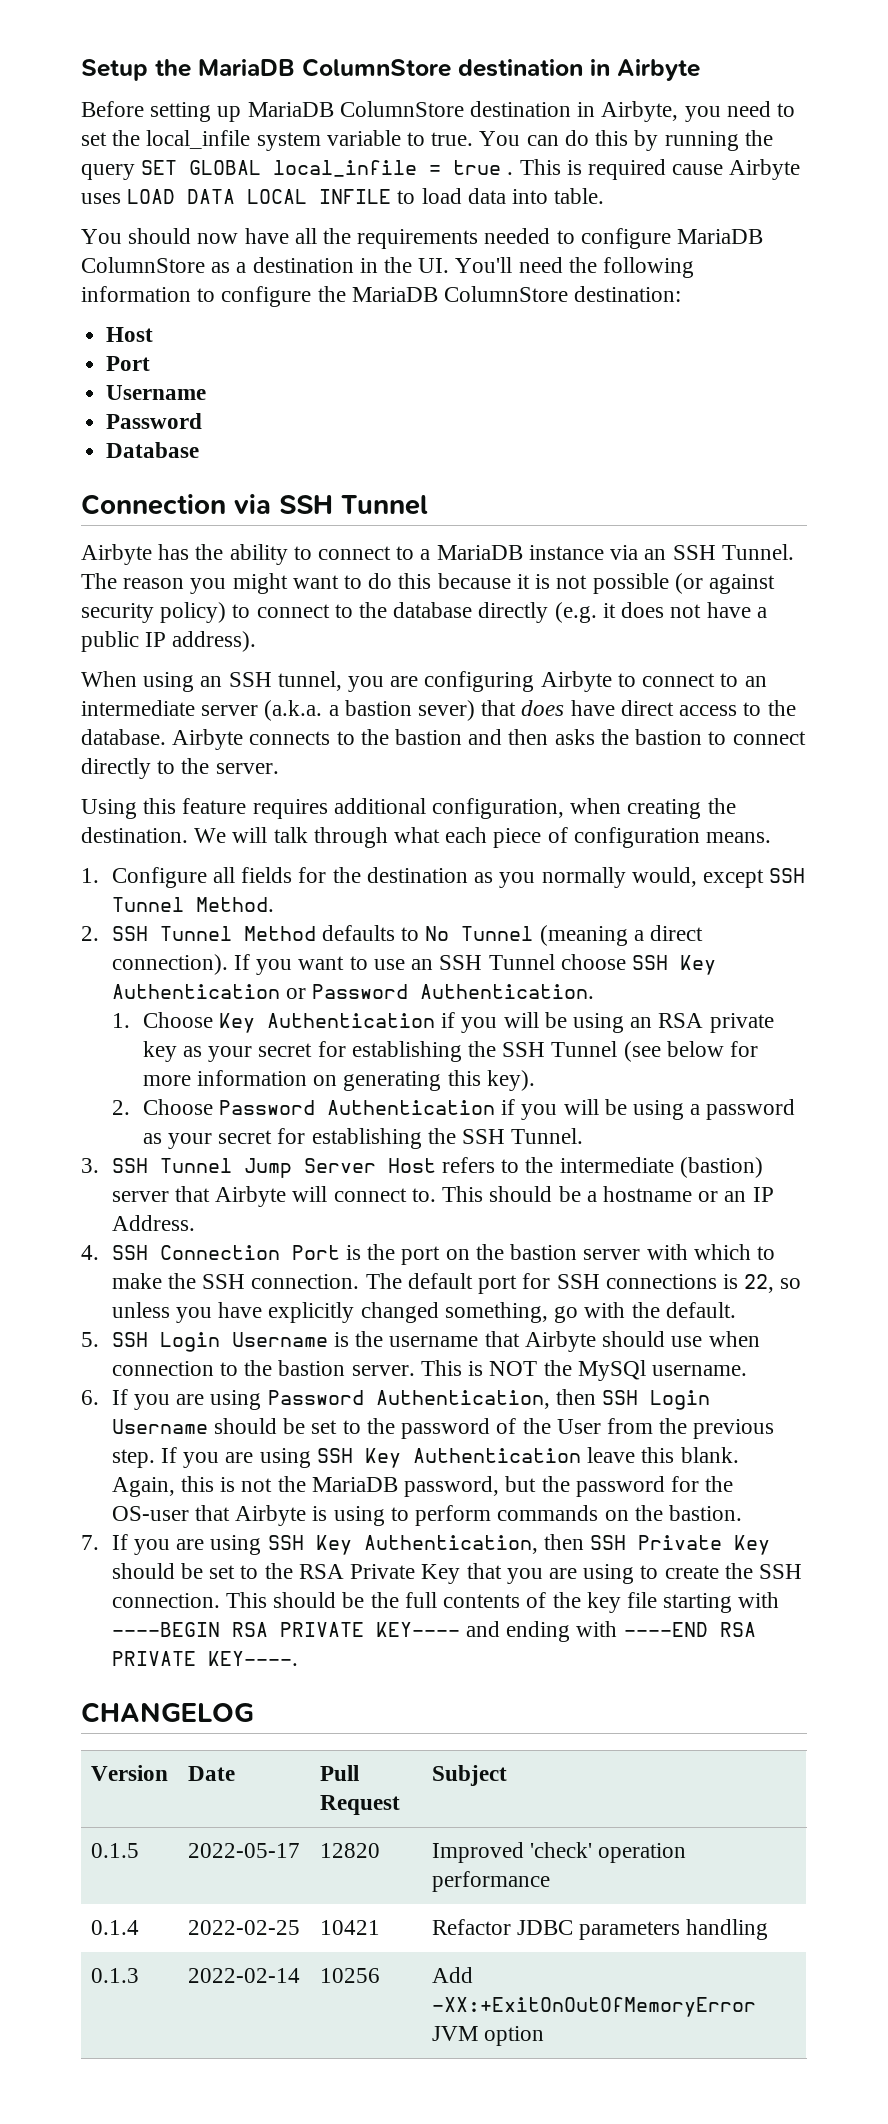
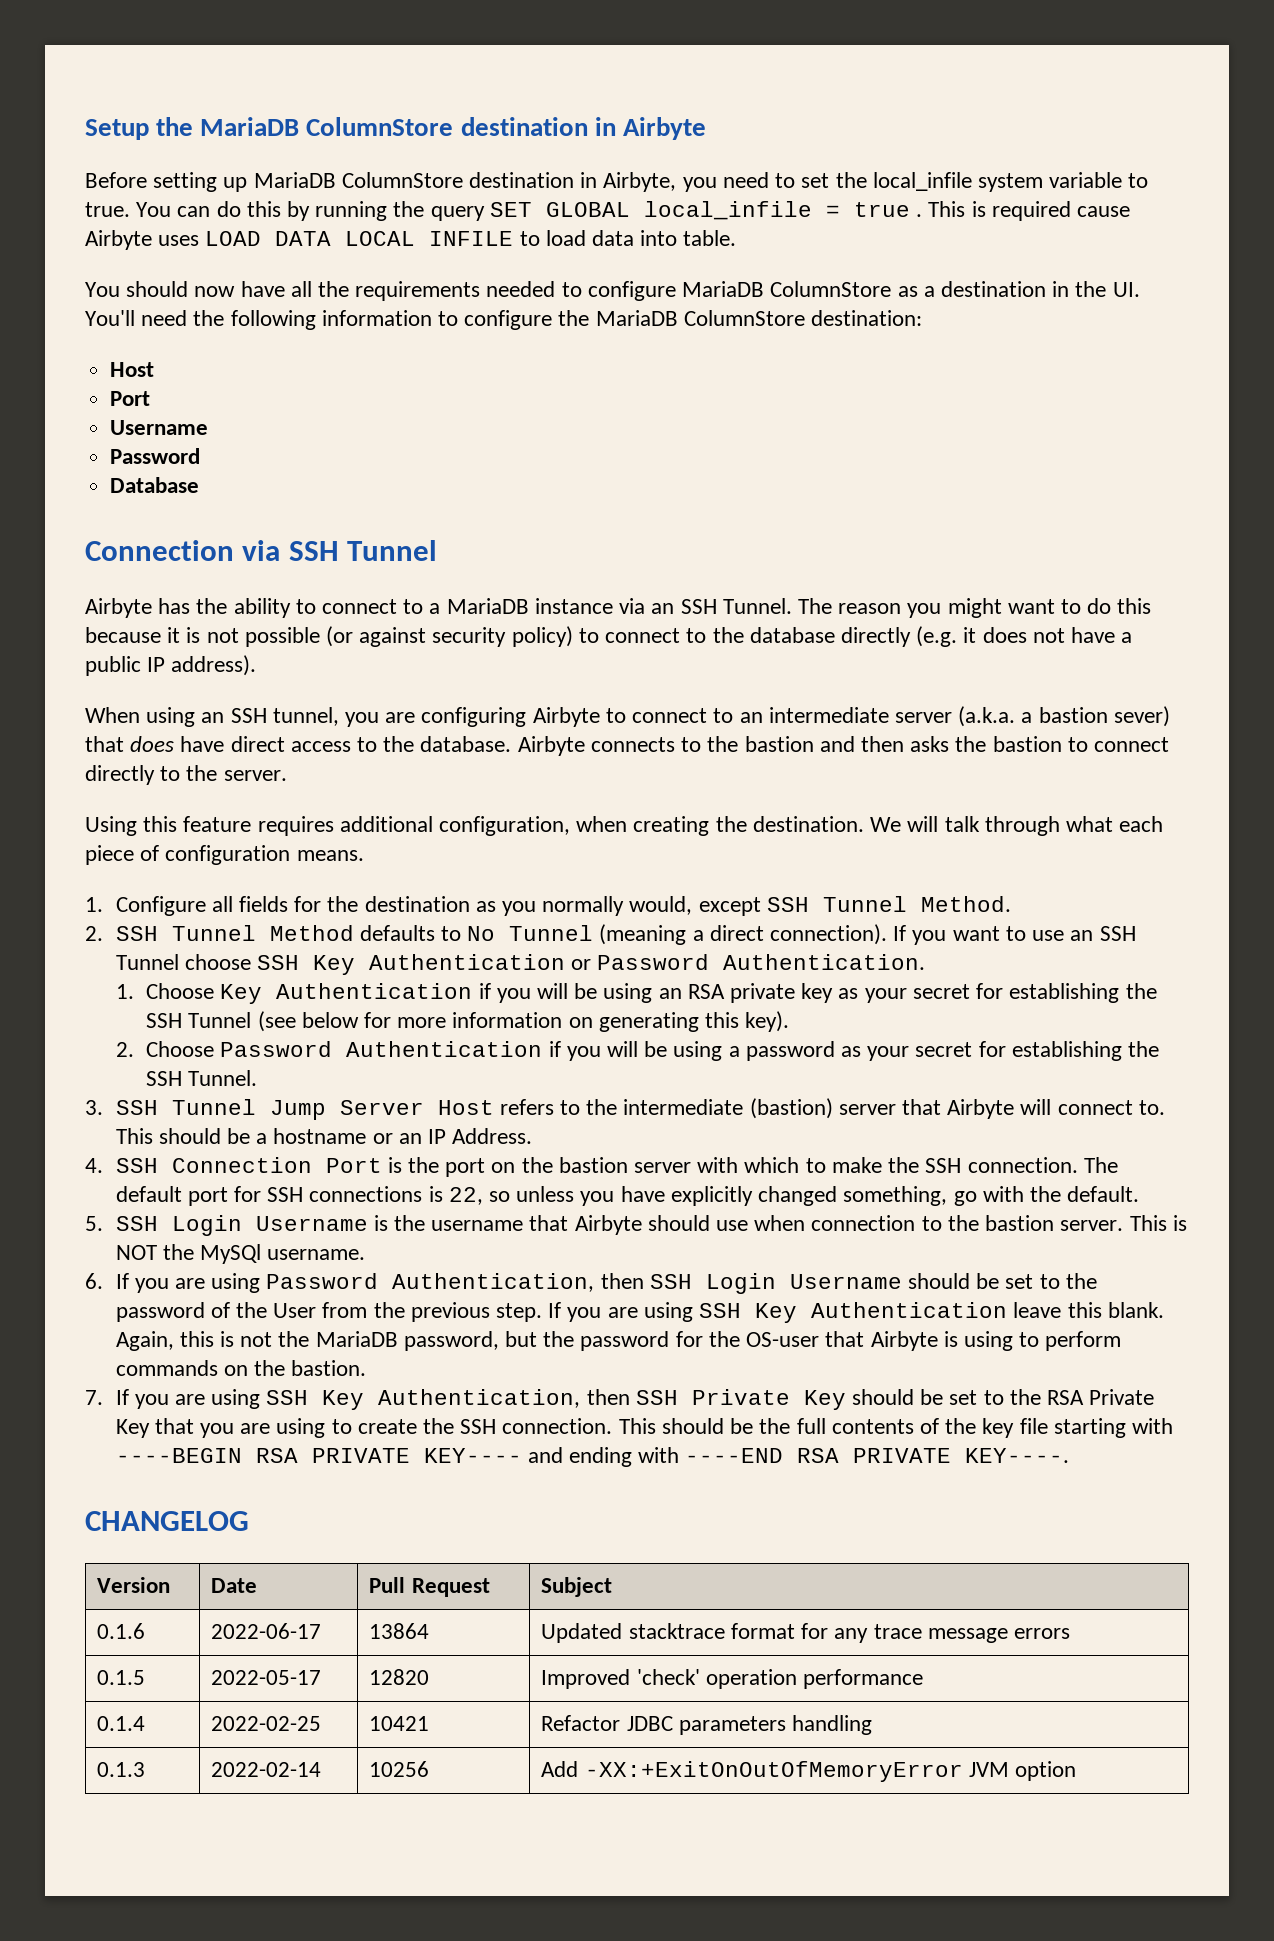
+ 0.1.6 | 2022-06-17 | 13864 | Updated stacktrace format for any trace message errors

